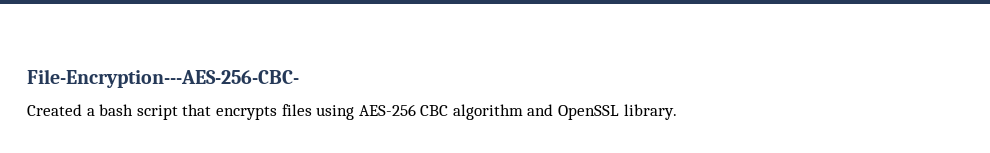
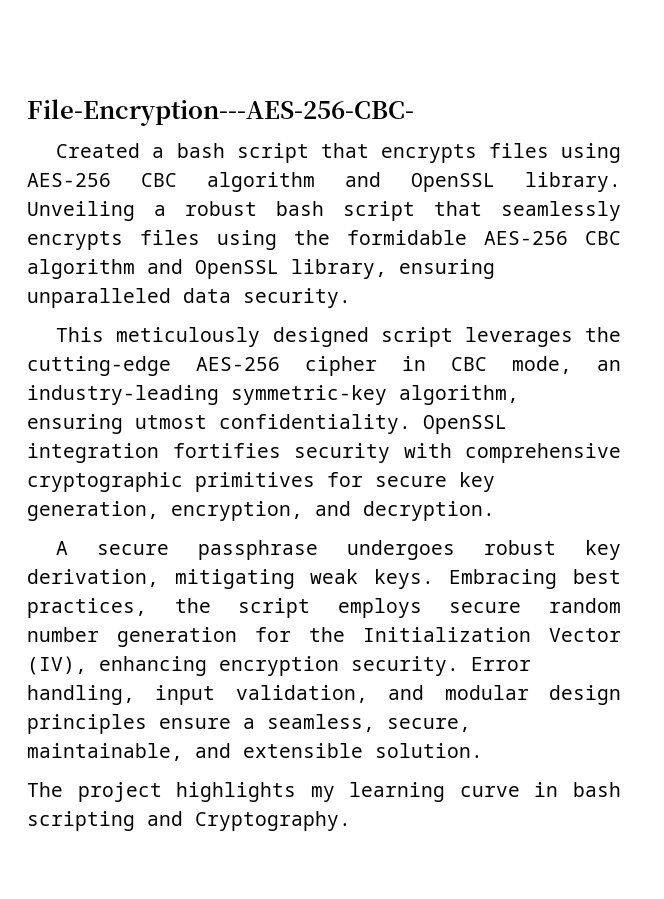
+ Unveiling a robust bash script that seamlessly encrypts files using the formidable AES-256 CBC algorithm and OpenSSL library, ensuring unparalleled data security.
+ This meticulously designed script leverages the cutting-edge AES-256 cipher in CBC mode, an industry-leading symmetric-key algorithm, ensuring utmost confidentiality. OpenSSL integration fortifies security with comprehensive cryptographic primitives for secure key generation, encryption, and decryption.
+ A secure passphrase undergoes robust key derivation, mitigating weak keys. Embracing best practices, the script employs secure random number generation for the Initialization Vector (IV), enhancing encryption security. Error handling, input validation, and modular design principles ensure a seamless, secure, maintainable, and extensible solution.
+ The project highlights my learning curve in bash scripting and Cryptography.

